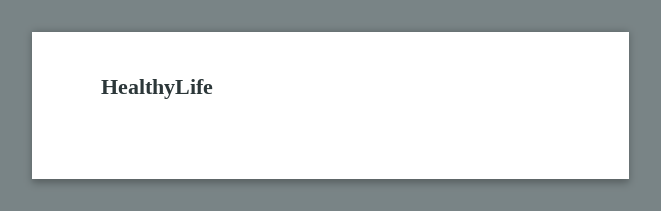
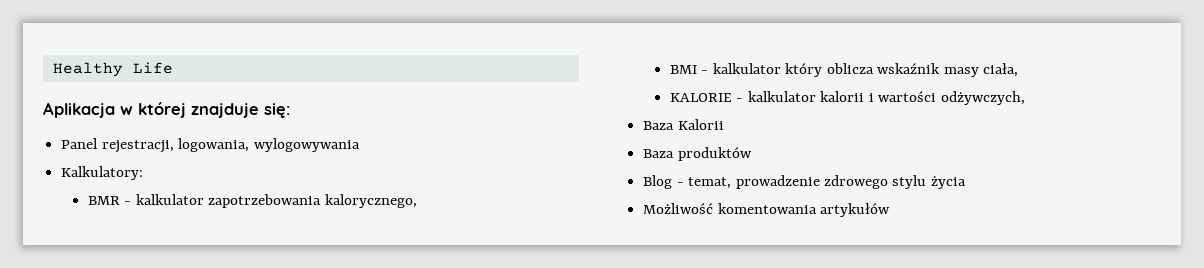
- HealthyLife
+ Healthy Life
+ Aplikacja w której znajduje się:
+ Panel rejestracji, logowania, wylogowywania
+ Kalkulatory:
+ BMR - kalkulator zapotrzebowania kalorycznego,
+ BMI - kalkulator który oblicza wskaźnik masy ciała,
+ KALORIE - kalkulator kalorii i wartości odżywczych,
+ Baza Kalorii
+ Baza produktów
+ Blog - temat, prowadzenie zdrowego stylu życia
+ Możliwość komentowania artykułów

